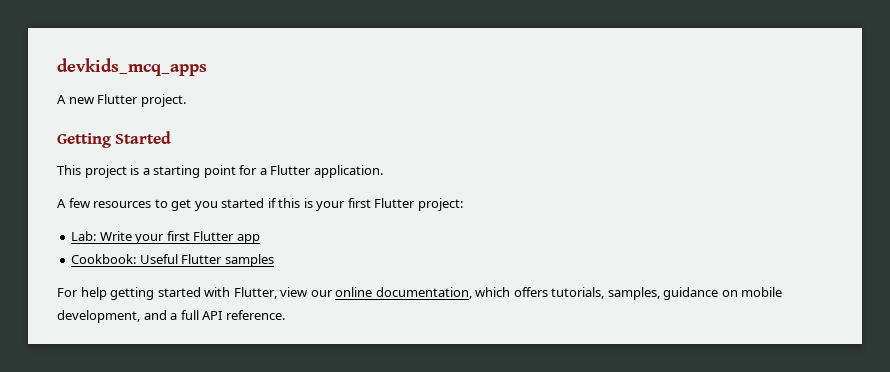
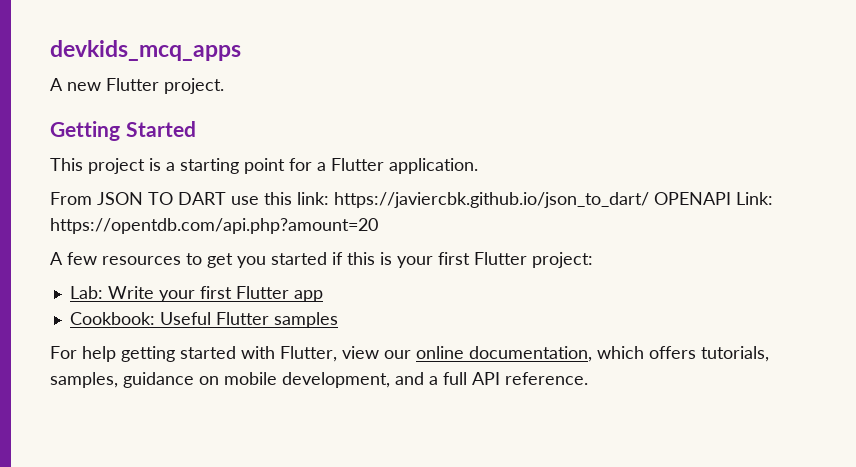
+ From JSON TO DART use this link: https://javiercbk.github.io/json_to_dart/ OPENAPI Link: https://opentdb.com/api.php?amount=20

